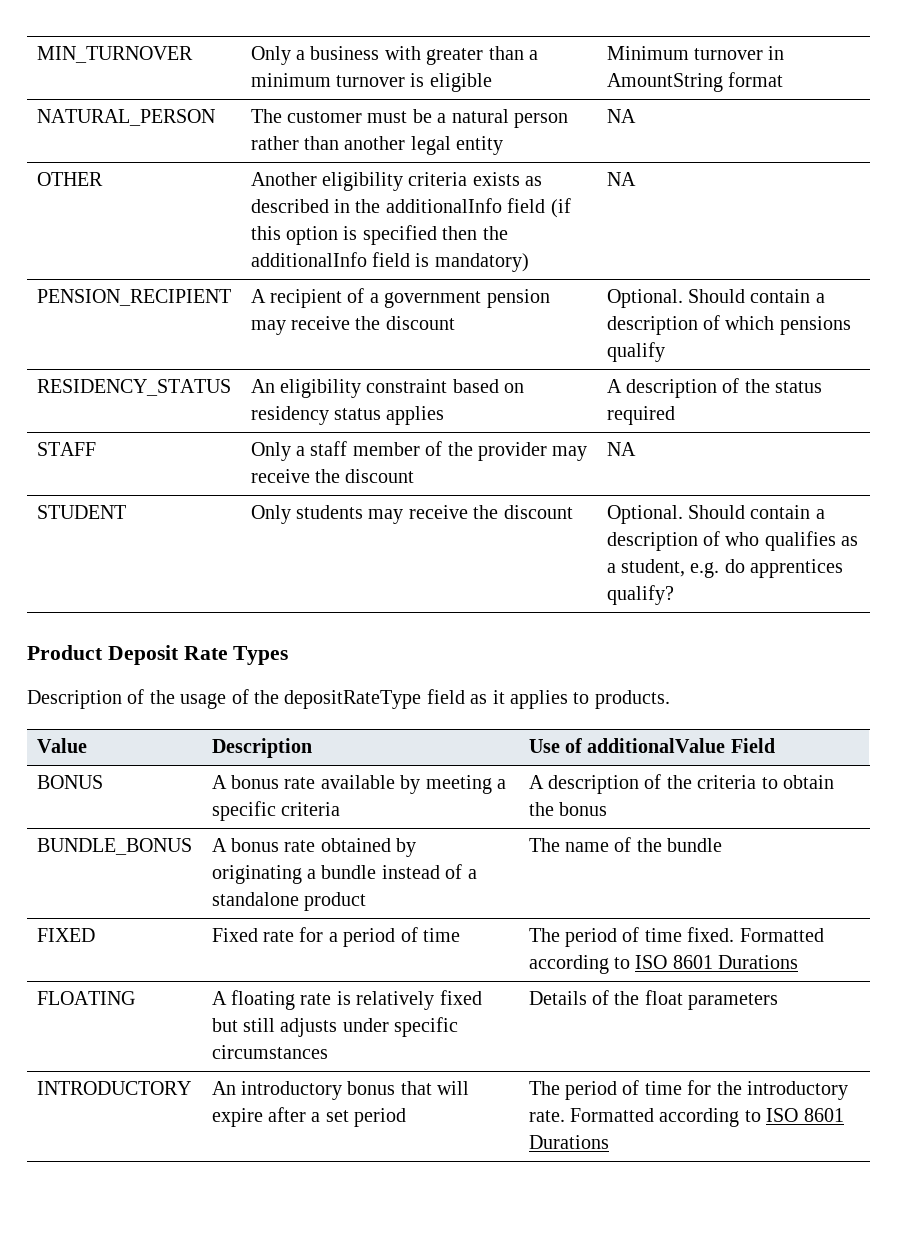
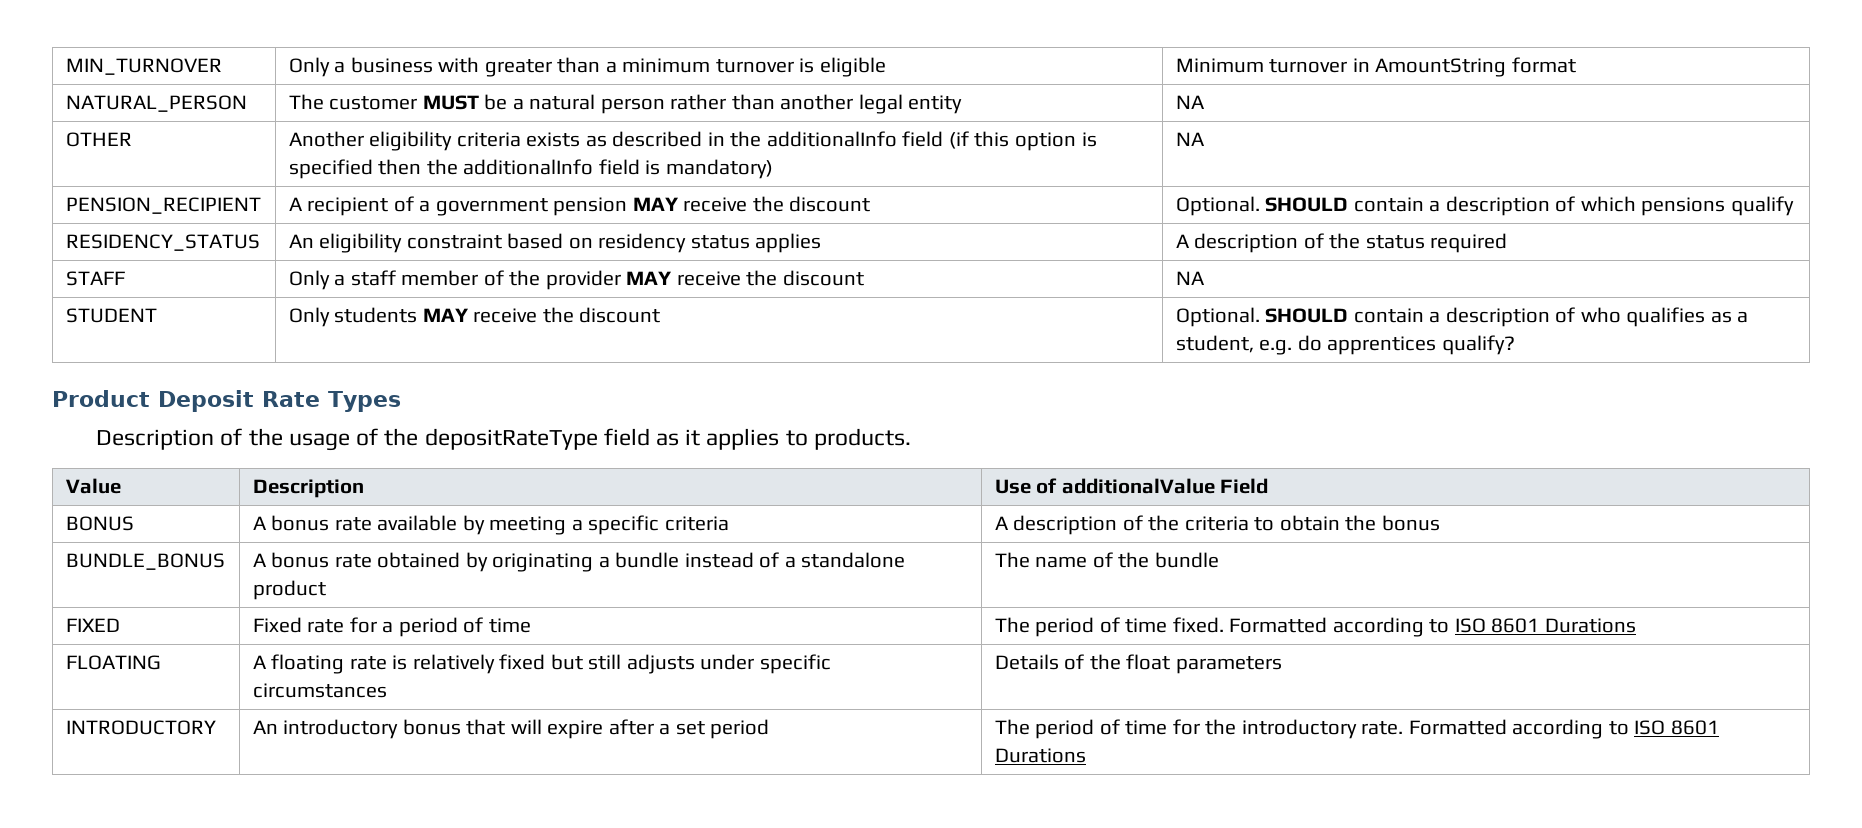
- NATURAL_PERSON | The customer must be a natural person rather than another legal entity | NA
+ NATURAL_PERSON | The customer MUST be a natural person rather than another legal entity | NA
- PENSION_RECIPIENT | A recipient of a government pension may receive the discount | Optional. Should contain a description of which pensions qualify
+ PENSION_RECIPIENT | A recipient of a government pension MAY receive the discount | Optional. SHOULD contain a description of which pensions qualify
- STAFF | Only a staff member of the provider may receive the discount | NA
+ STAFF | Only a staff member of the provider MAY receive the discount | NA
- STUDENT | Only students may receive the discount | Optional. Should contain a description of who qualifies as a student, e.g. do apprentices qualify?
+ STUDENT | Only students MAY receive the discount | Optional. SHOULD contain a description of who qualifies as a student, e.g. do apprentices qualify?

